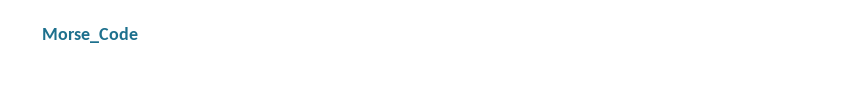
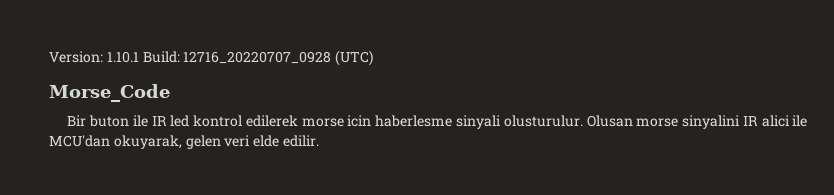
+ Version: 1.10.1 Build: 12716_20220707_0928 (UTC)
  Morse_Code
+ Bir buton ile IR led kontrol edilerek morse icin haberlesme sinyali olusturulur. Olusan morse sinyalini IR alici ile MCU'dan okuyarak, gelen veri elde edilir.

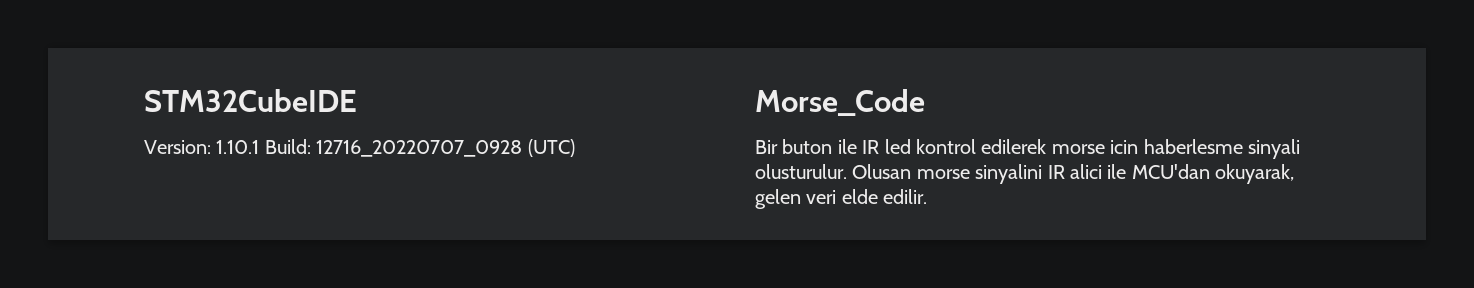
+ STM32CubeIDE

